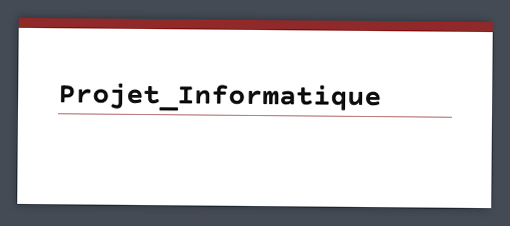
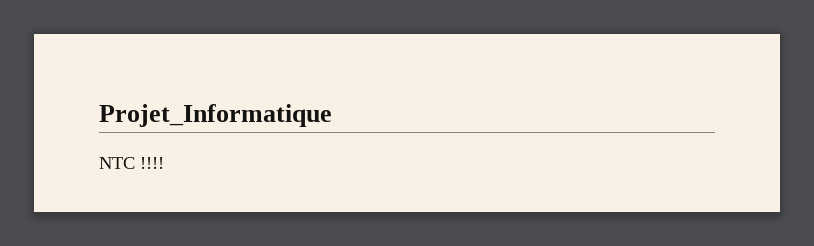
+ NTC !!!!

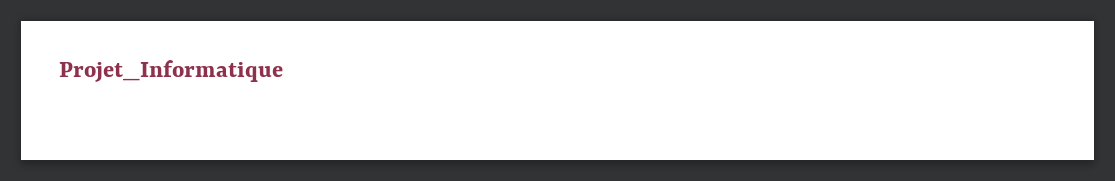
- NTC !!!!

